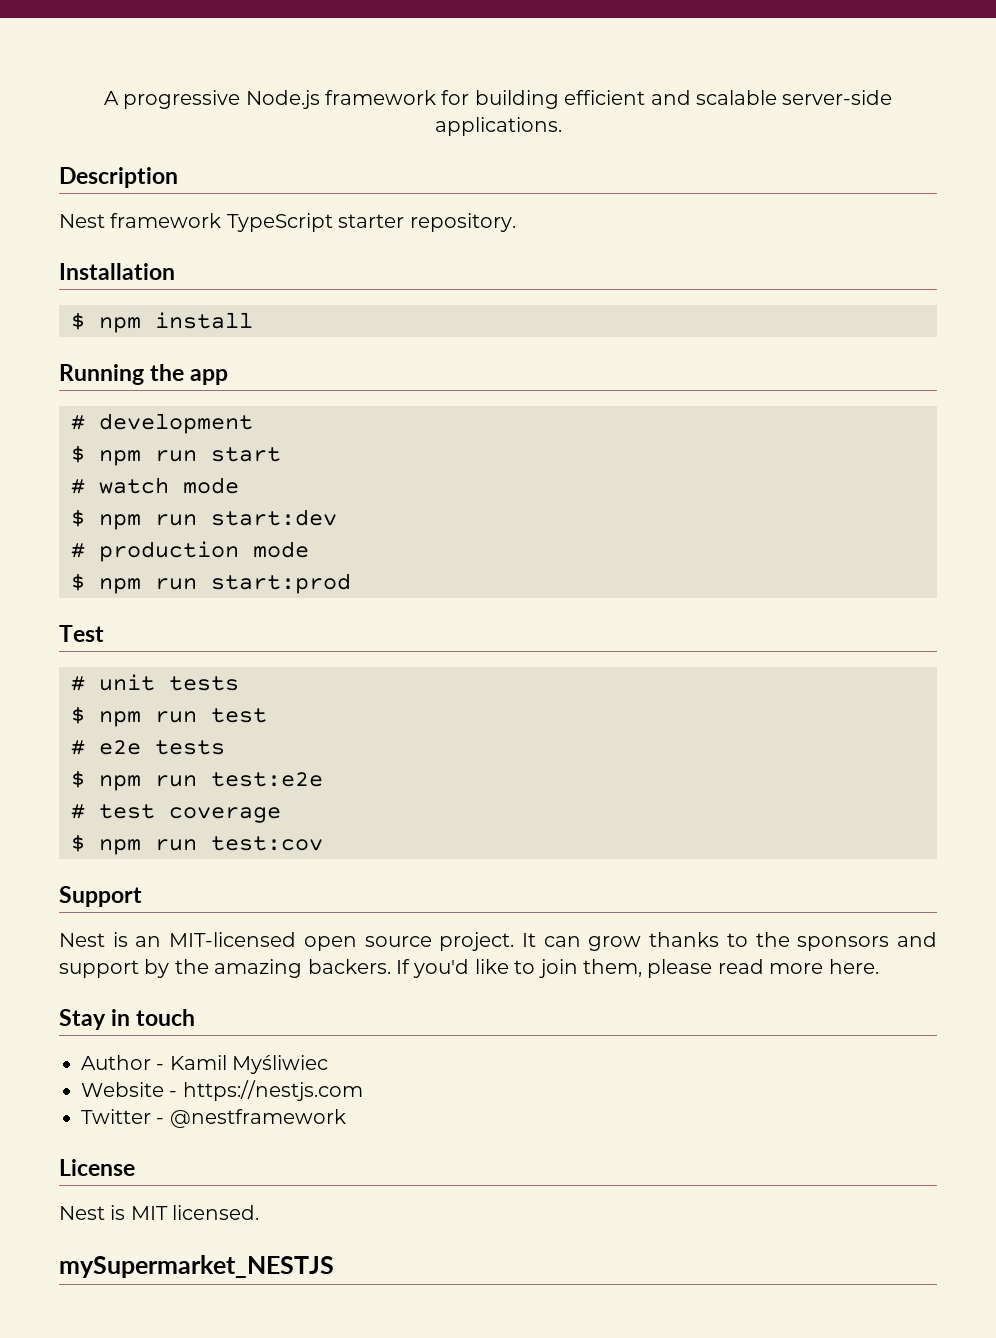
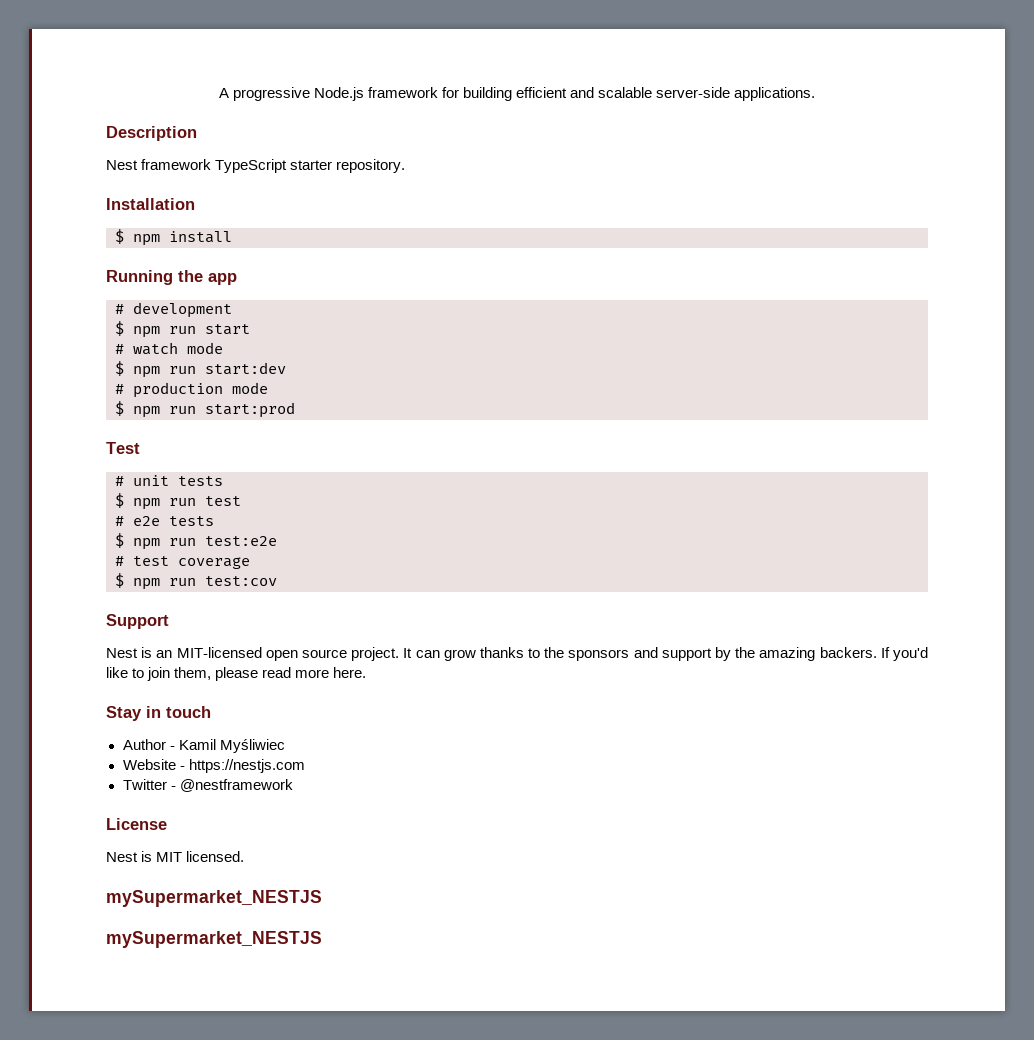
  Nest is MIT licensed.
+ mySupermarket_NESTJS

